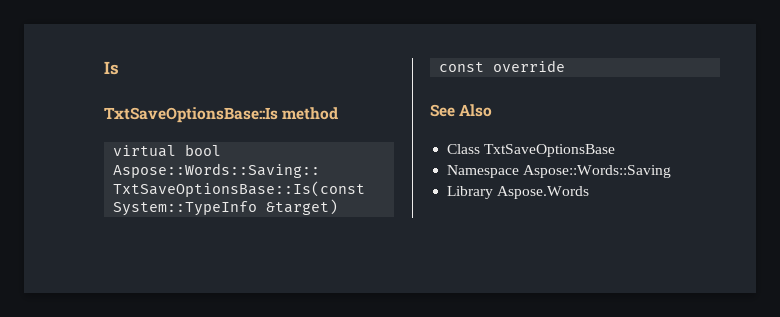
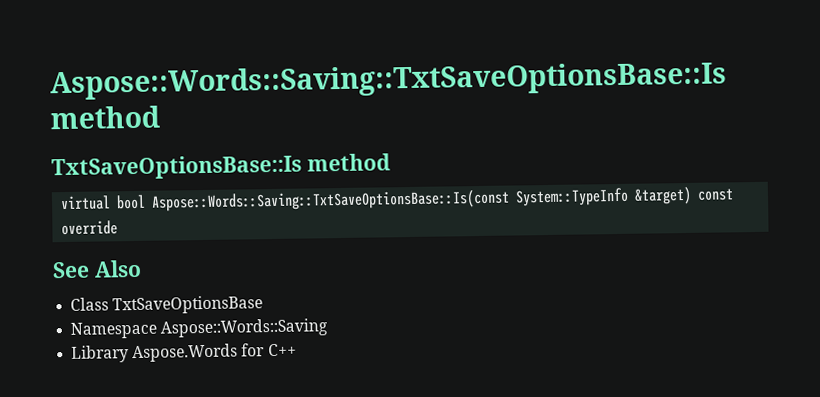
- Is
+ Aspose::Words::Saving::TxtSaveOptionsBase::Is method
- Library Aspose.Words
+ Library Aspose.Words for C++

